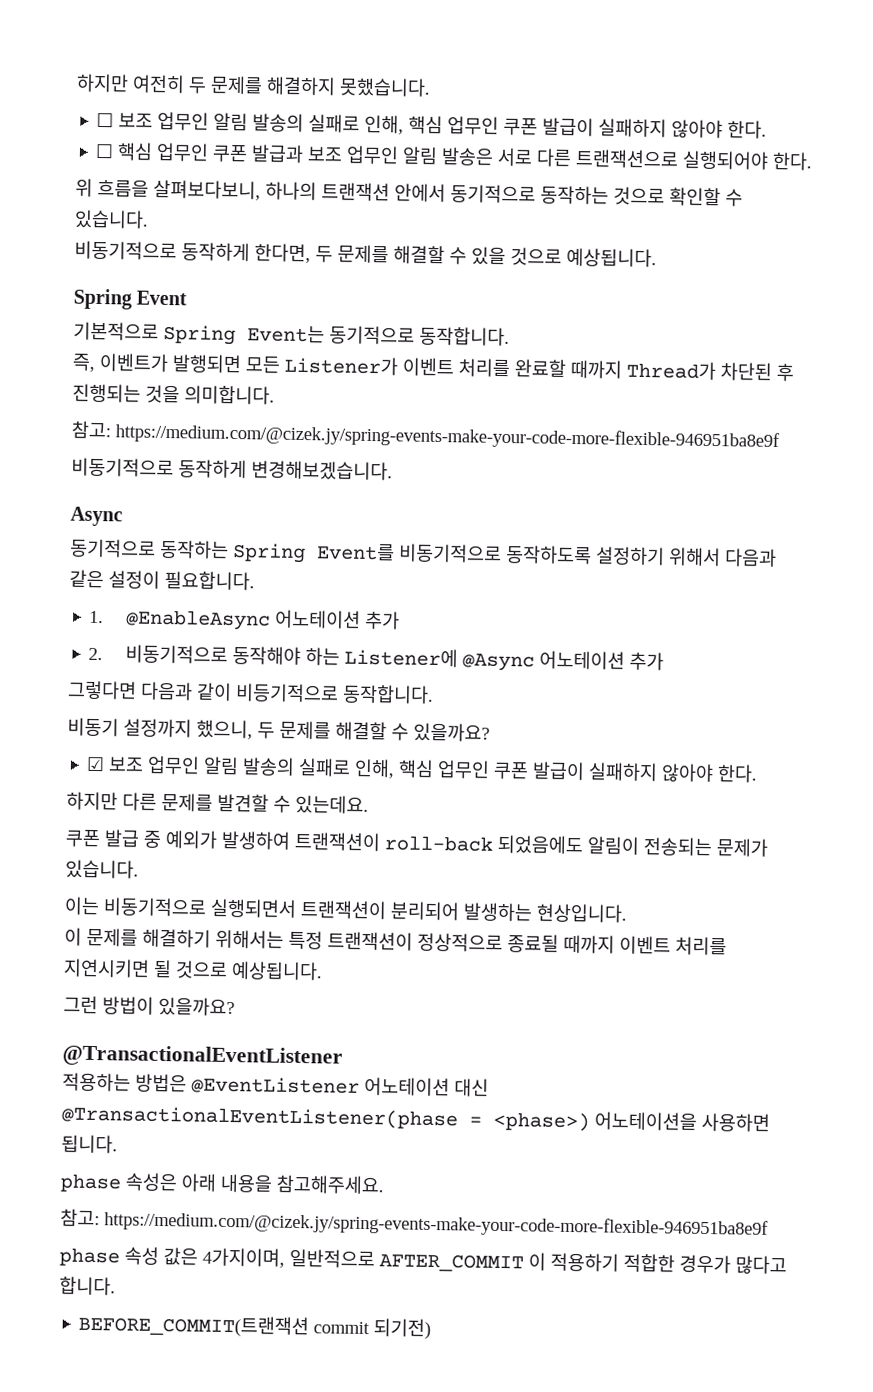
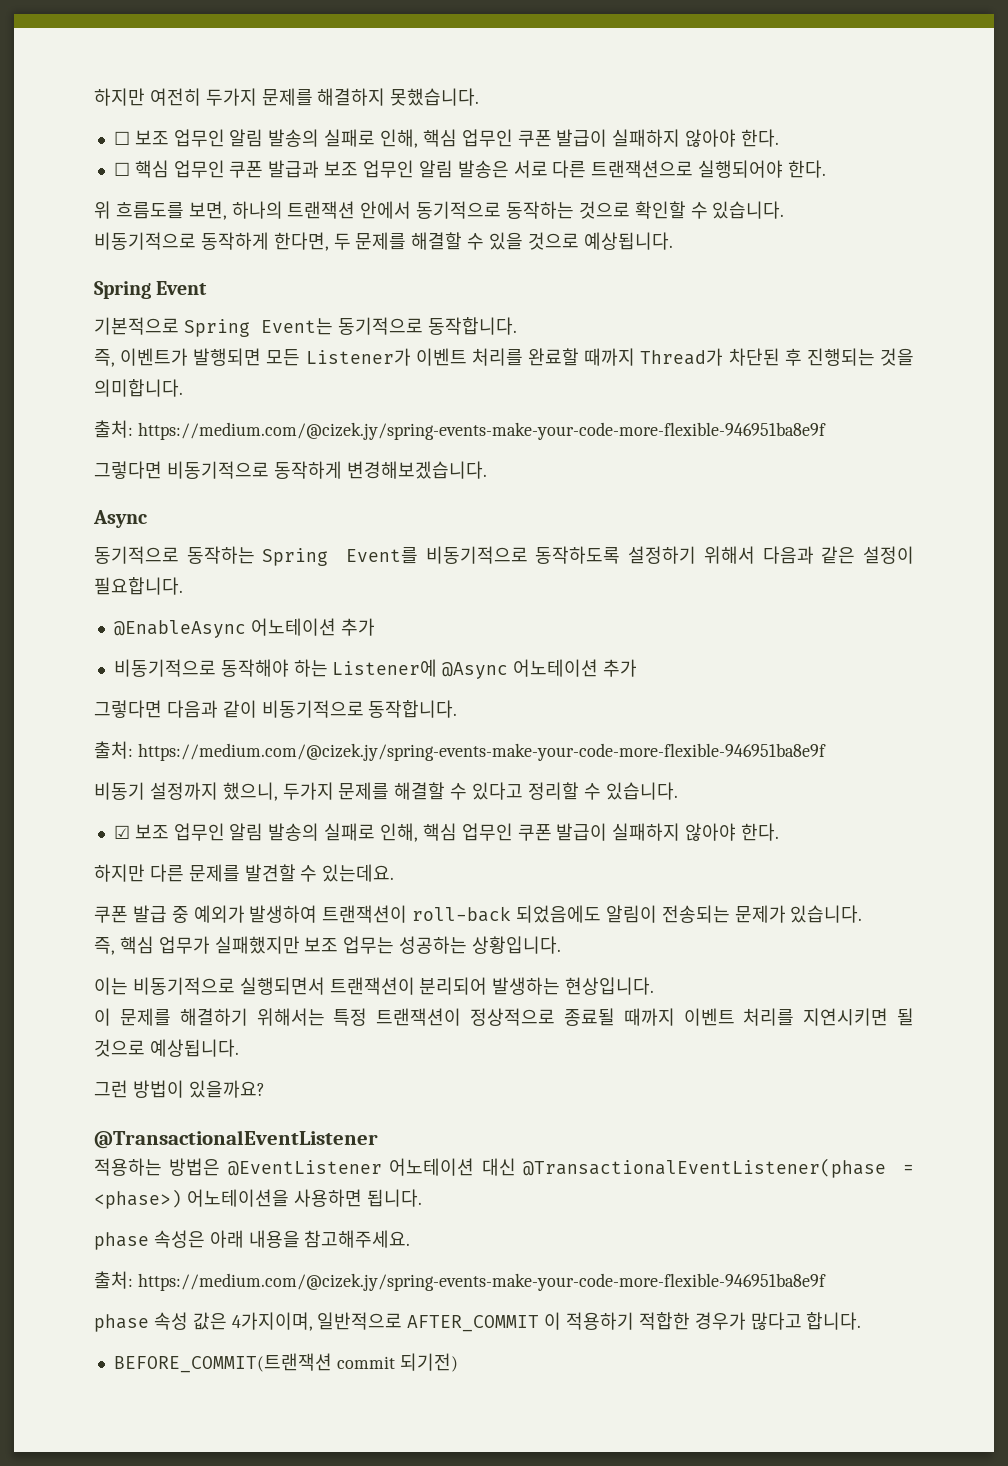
- 하지만 여전히 두 문제를 해결하지 못했습니다.
+ 하지만 여전히 두가지 문제를 해결하지 못했습니다.
- 위 흐름을 살펴보다보니, 하나의 트랜잭션 안에서 동기적으로 동작하는 것으로 확인할 수 있습니다.
+ 위 흐름도를 보면, 하나의 트랜잭션 안에서 동기적으로 동작하는 것으로 확인할 수 있습니다.
  즉, 이벤트가 발행되면 모든 Listener가 이벤트 처리를 완료할 때까지 Thread가 차단된 후 진행되는 것을 의미합니다.
- 참고: https://medium.com/@cizek.jy/spring-events-make-your-code-more-flexible-946951ba8e9f
- 비동기적으로 동작하게 변경해보겠습니다.
+ 출처: https://medium.com/@cizek.jy/spring-events-make-your-code-more-flexible-946951ba8e9f
+ 그렇다면 비동기적으로 동작하게 변경해보겠습니다.
- 1. @EnableAsync 어노테이션 추가
+ @EnableAsync 어노테이션 추가
- 2. 비동기적으로 동작해야 하는 Listener에 @Async 어노테이션 추가
+ 비동기적으로 동작해야 하는 Listener에 @Async 어노테이션 추가
- 그렇다면 다음과 같이 비등기적으로 동작합니다.
+ 그렇다면 다음과 같이 비동기적으로 동작합니다.
+ 출처: https://medium.com/@cizek.jy/spring-events-make-your-code-more-flexible-946951ba8e9f
- 비동기 설정까지 했으니, 두 문제를 해결할 수 있을까요?
+ 비동기 설정까지 했으니, 두가지 문제를 해결할 수 있다고 정리할 수 있습니다.
+ 즉, 핵심 업무가 실패했지만 보조 업무는 성공하는 상황입니다.
  phase 속성은 아래 내용을 참고해주세요.
- 참고: https://medium.com/@cizek.jy/spring-events-make-your-code-more-flexible-946951ba8e9f
+ 출처: https://medium.com/@cizek.jy/spring-events-make-your-code-more-flexible-946951ba8e9f

